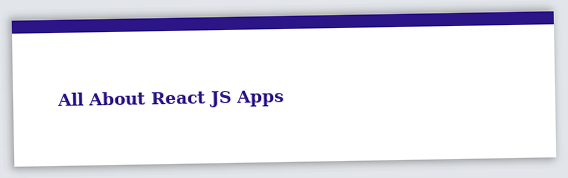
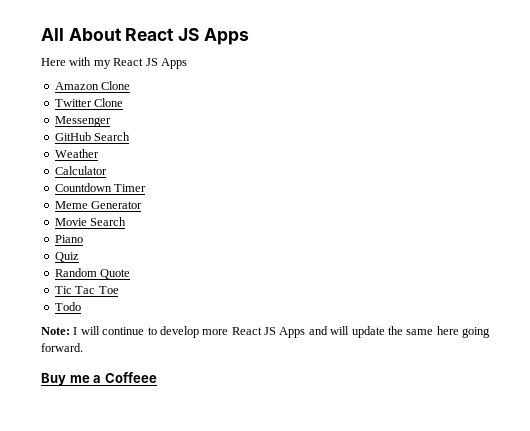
+ Here with my React JS Apps
+ Amazon Clone
+ Twitter Clone
+ Messenger
+ GitHub Search
+ Weather
+ Calculator
+ Countdown Timer
+ Meme Generator
+ Movie Search
+ Piano
+ Quiz
+ Random Quote
+ Tic Tac Toe
+ Todo
+ Note: I will continue to develop more React JS Apps and will update the same here going forward.
+ Buy me a Coffeee

